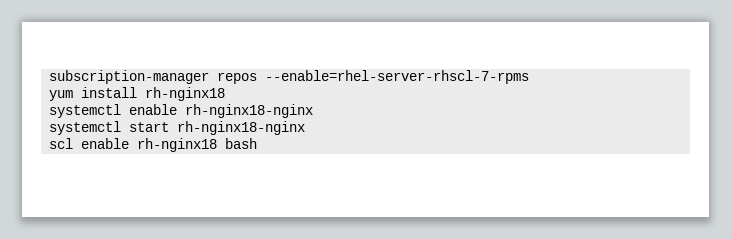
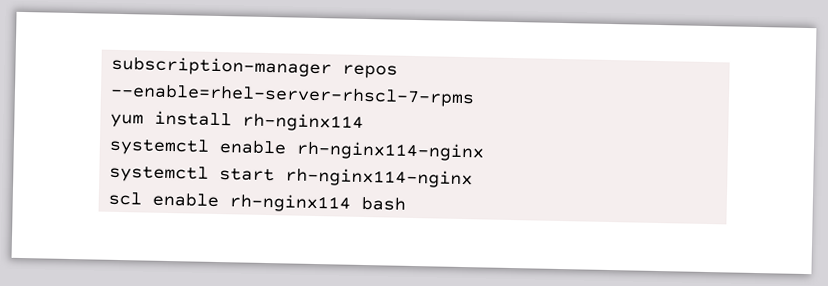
- yum install rh-nginx18
+ yum install rh-nginx114
- systemctl enable rh-nginx18-nginx
+ systemctl enable rh-nginx114-nginx
- systemctl start rh-nginx18-nginx
+ systemctl start rh-nginx114-nginx
- scl enable rh-nginx18 bash
+ scl enable rh-nginx114 bash

